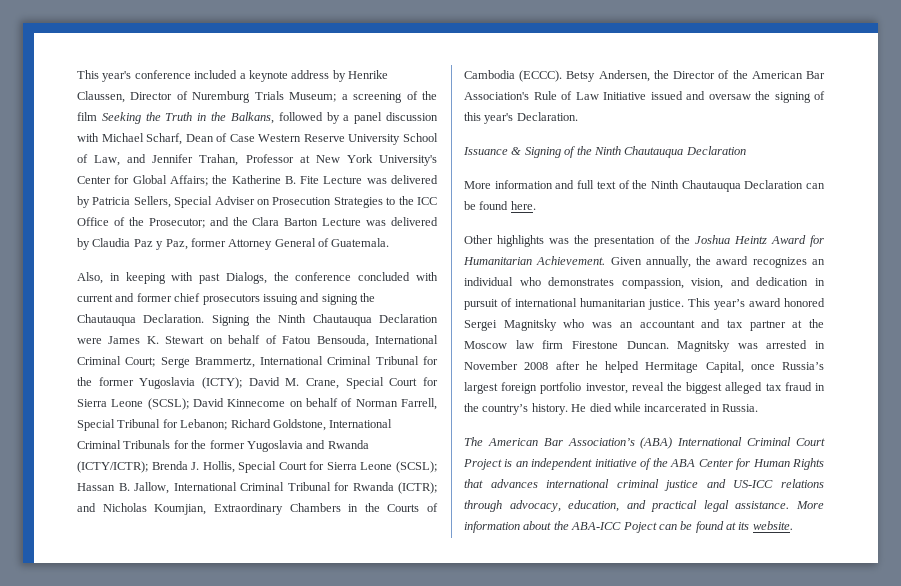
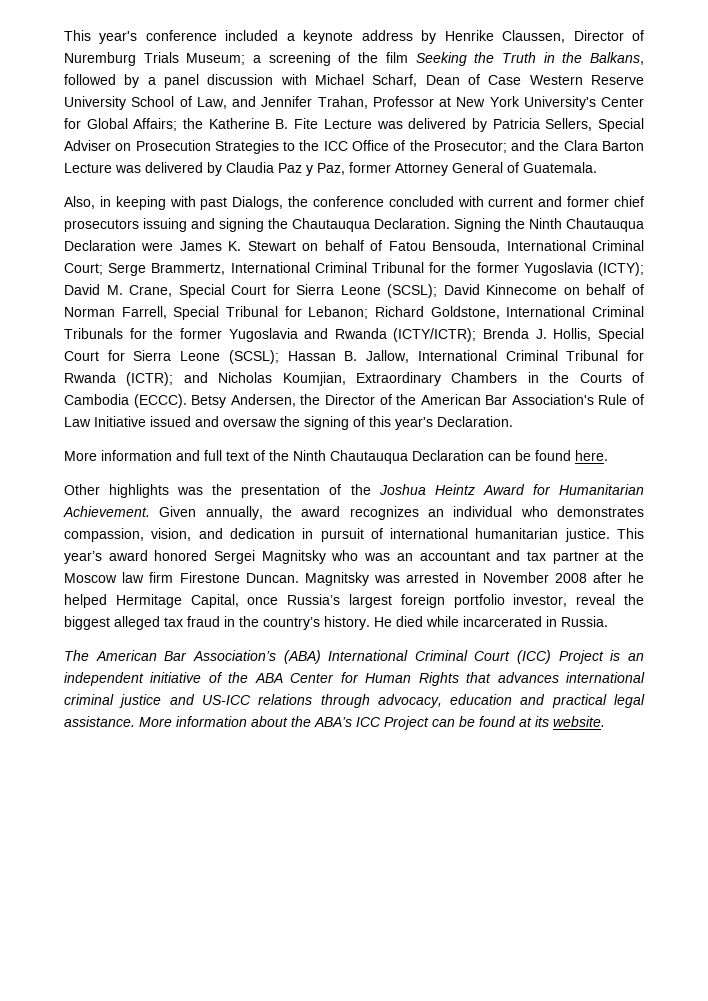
- Issuance & Signing of the Ninth Chautauqua Declaration
- The American Bar Association’s (ABA) International Criminal Court Project is an independent initiative of the ABA Center for Human Rights that advances international criminal justice and US-ICC relations through advocacy, education, and practical legal assistance.
+ The American Bar Association’s (ABA) International Criminal Court (ICC) Project is an independent initiative of the ABA Center for Human Rights that advances international criminal justice and US-ICC relations through advocacy, education and practical legal assistance.
- More information about the ABA-ICC Poject can be found at its website.
+ More information about the ABA’s ICC Project can be found at its website.

